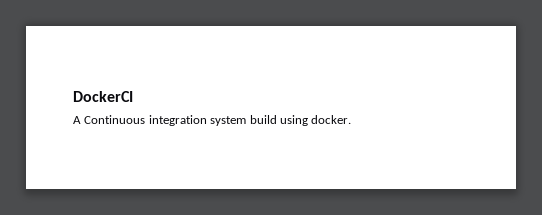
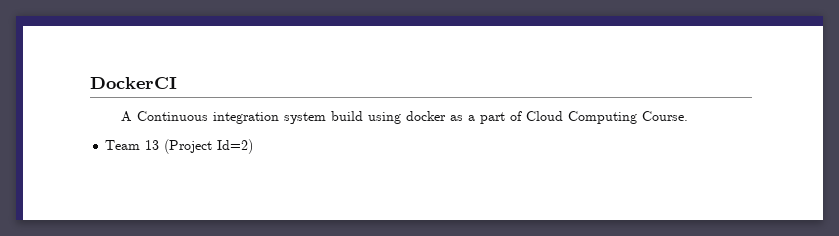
- A Continuous integration system build using docker.
+ A Continuous integration system build using docker as a part of Cloud Computing Course.
+ Team 13 (Project Id=2)

